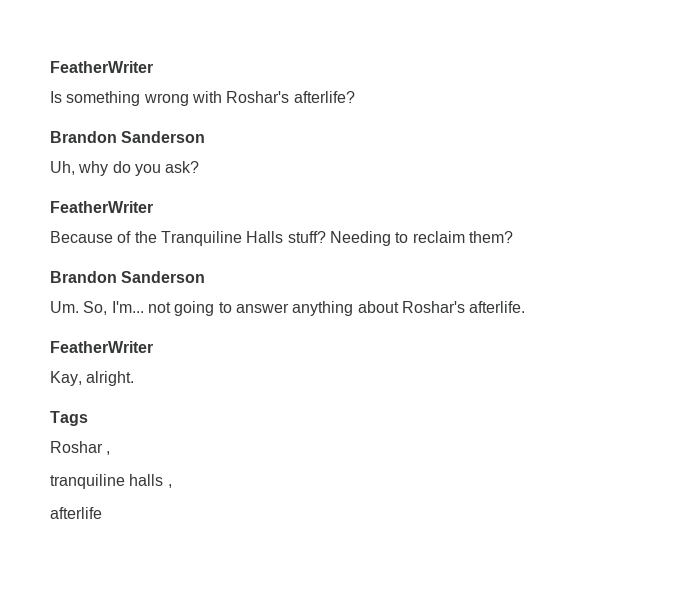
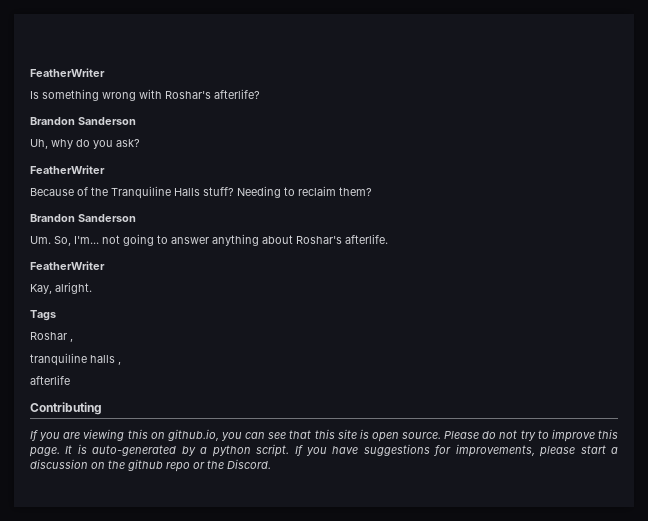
+ Contributing
+ If you are viewing this on github.io, you can see that this site is open source. Please do not try to improve this page. It is auto-generated by a python script. If you have suggestions for improvements, please start a discussion on the github repo or the Discord.

